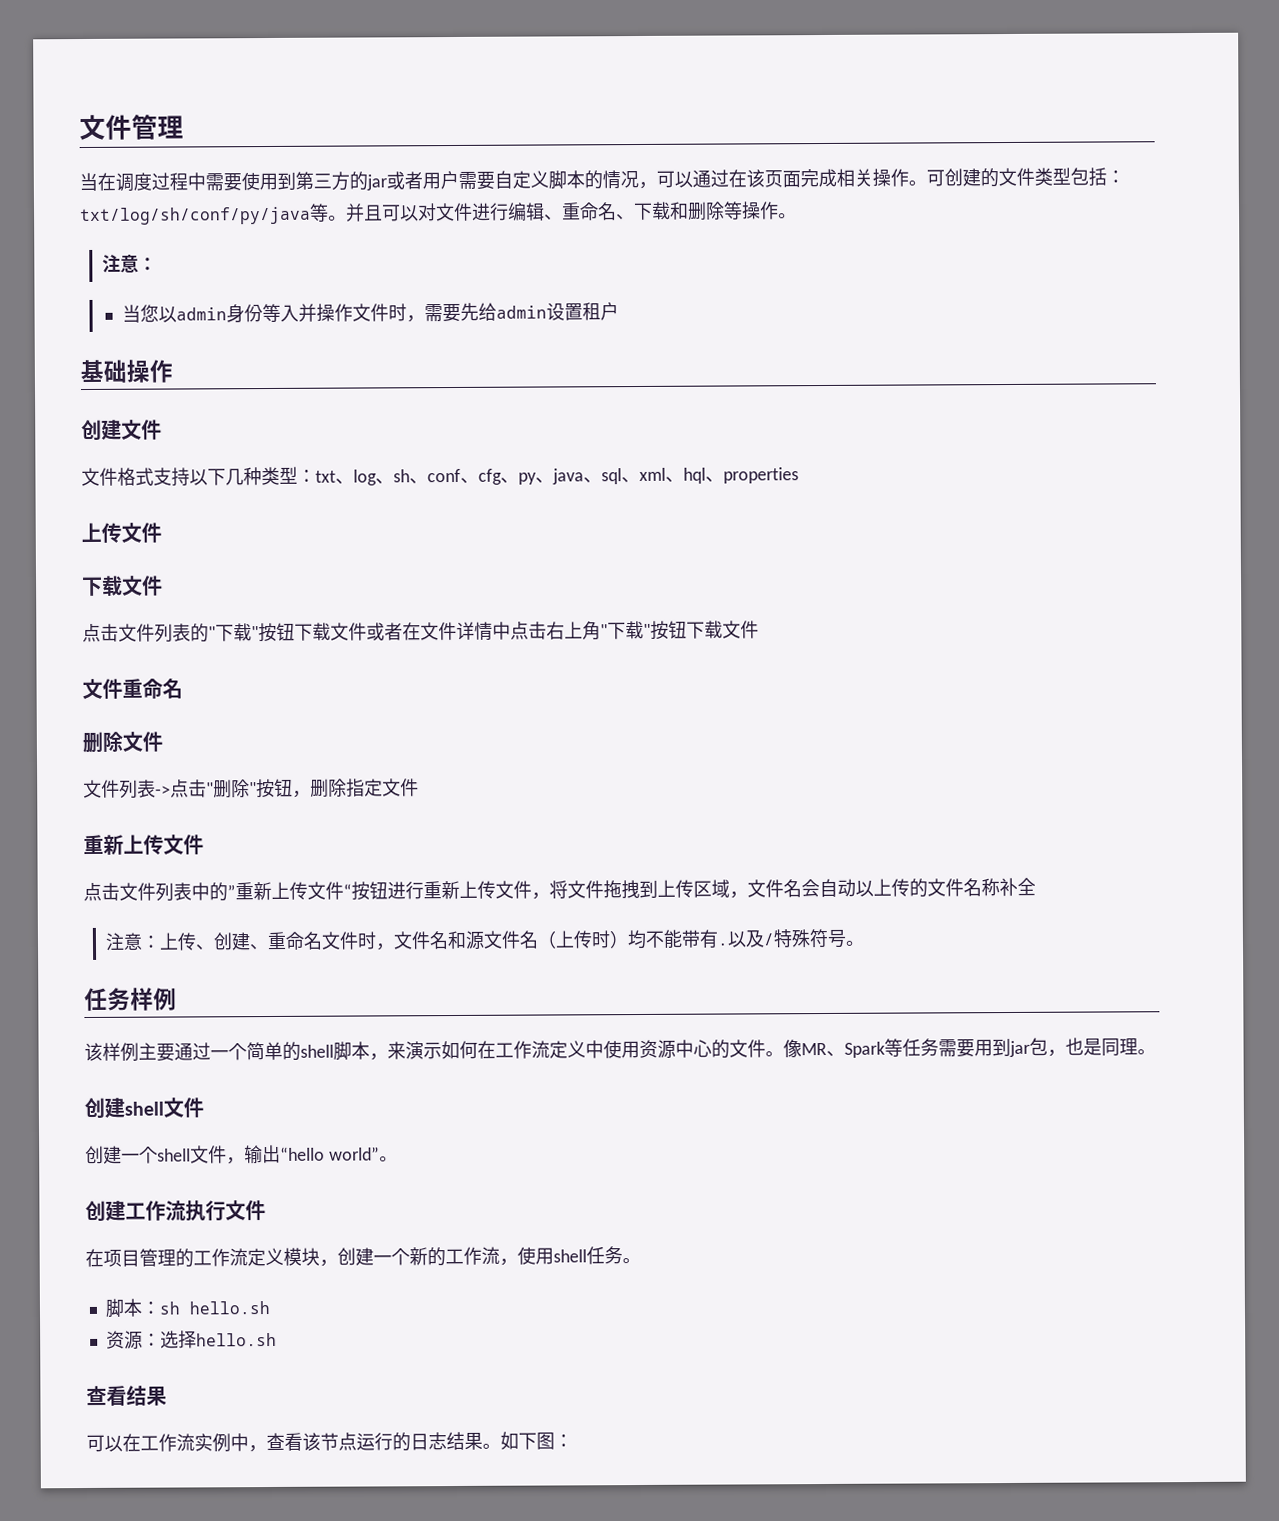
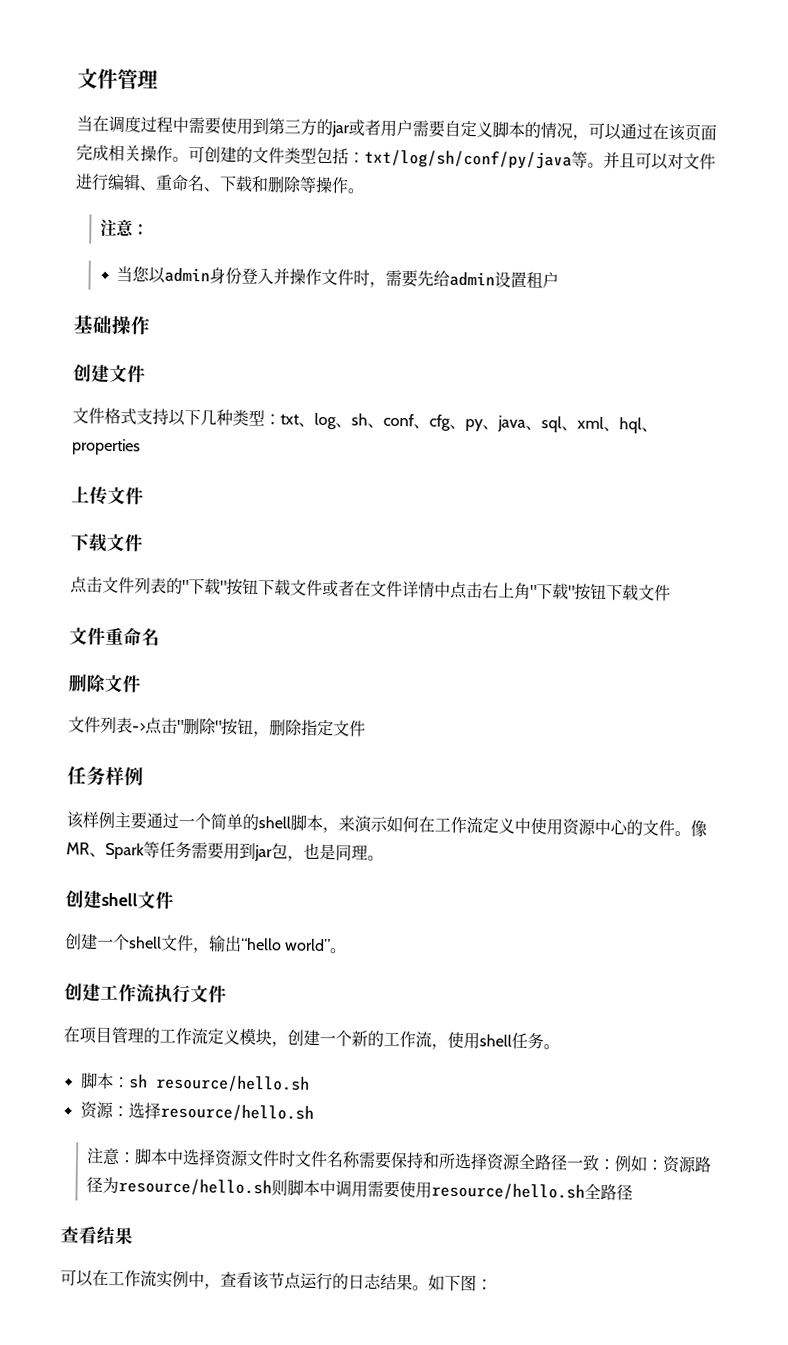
- 当您以admin身份等入并操作文件时，需要先给admin设置租户
+ 当您以admin身份登入并操作文件时，需要先给admin设置租户
  文件列表->点击"删除"按钮，删除指定文件
- 重新上传文件
- 点击文件列表中的”重新上传文件“按钮进行重新上传文件，将文件拖拽到上传区域，文件名会自动以上传的文件名称补全
- 注意：上传、创建、重命名文件时，文件名和源文件名（上传时）均不能带有.以及/特殊符号。
- 脚本：sh hello.sh
+ 脚本：sh resource/hello.sh
- 资源：选择hello.sh
+ 资源：选择resource/hello.sh
+ 注意：脚本中选择资源文件时文件名称需要保持和所选择资源全路径一致：例如：资源路径为resource/hello.sh则脚本中调用需要使用resource/hello.sh全路径

